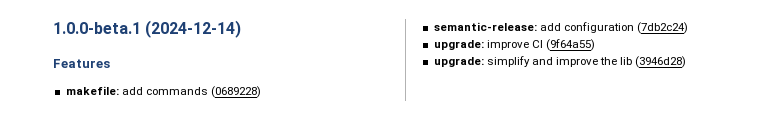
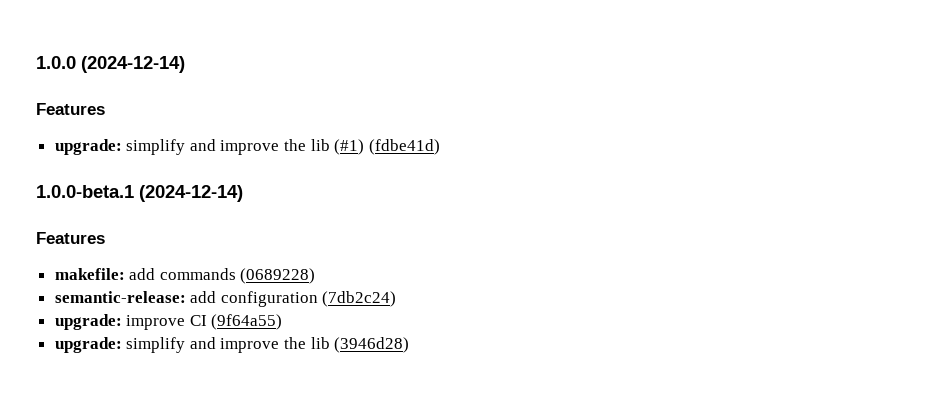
+ 1.0.0 (2024-12-14)
+ Features
+ upgrade: simplify and improve the lib (#1) (fdbe41d)

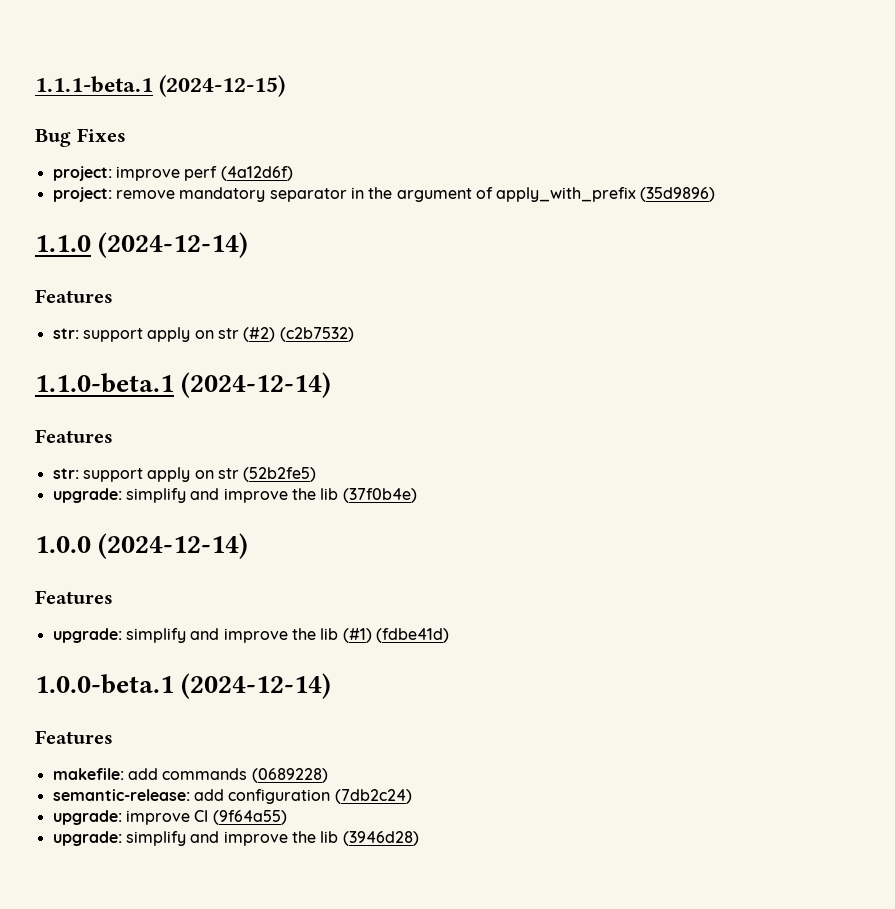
+ 1.1.1-beta.1 (2024-12-15)
+ Bug Fixes
+ project: improve perf (4a12d6f)
+ project: remove mandatory separator in the argument of apply_with_prefix (35d9896)
+ 1.1.0 (2024-12-14)
+ Features
+ str: support apply on str (#2) (c2b7532)
+ 1.1.0-beta.1 (2024-12-14)
+ Features
+ str: support apply on str (52b2fe5)
+ upgrade: simplify and improve the lib (37f0b4e)

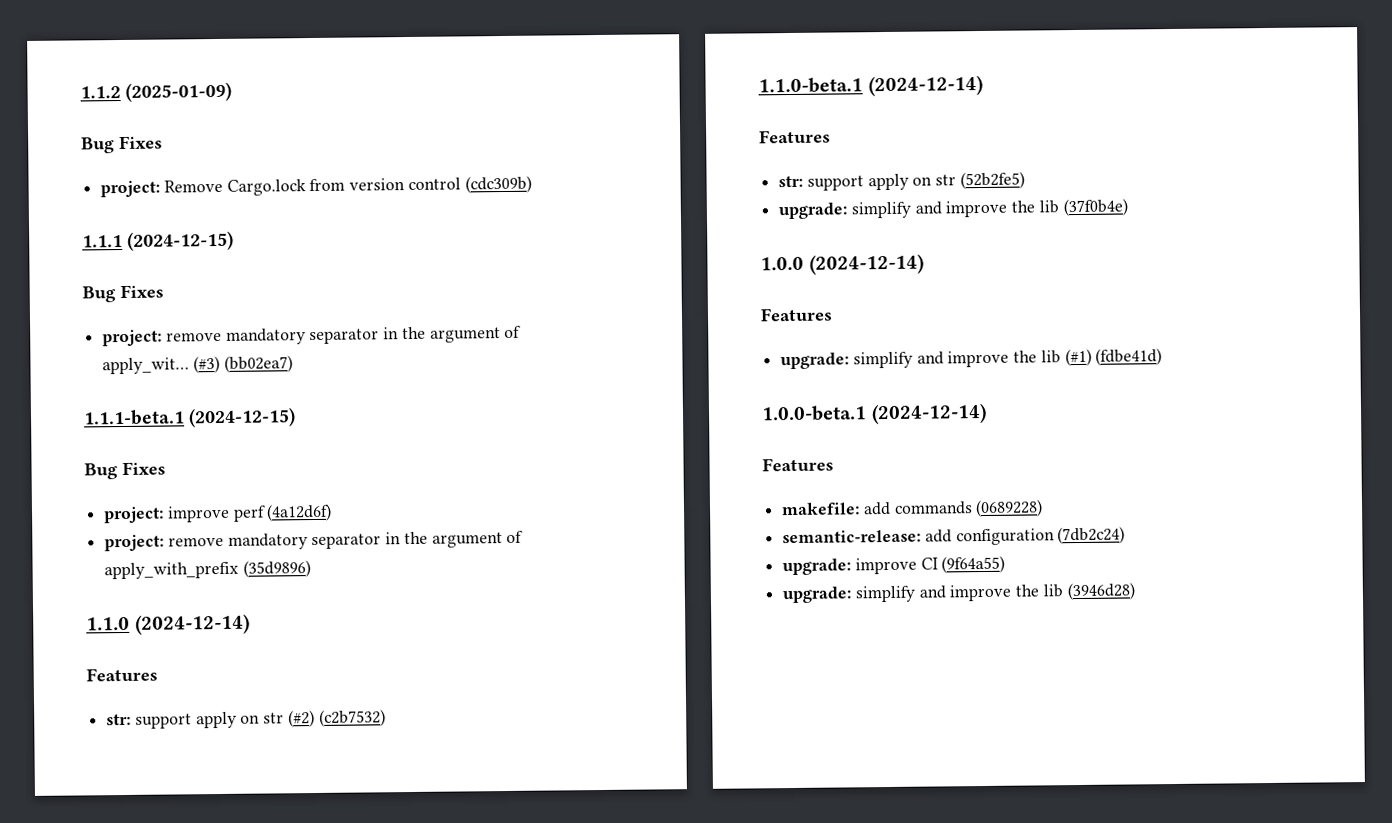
+ 1.1.2 (2025-01-09)
+ Bug Fixes
+ project: Remove Cargo.lock from version control (cdc309b)
+ 1.1.1 (2024-12-15)
+ Bug Fixes
+ project: remove mandatory separator in the argument of apply_wit… (#3) (bb02ea7)

